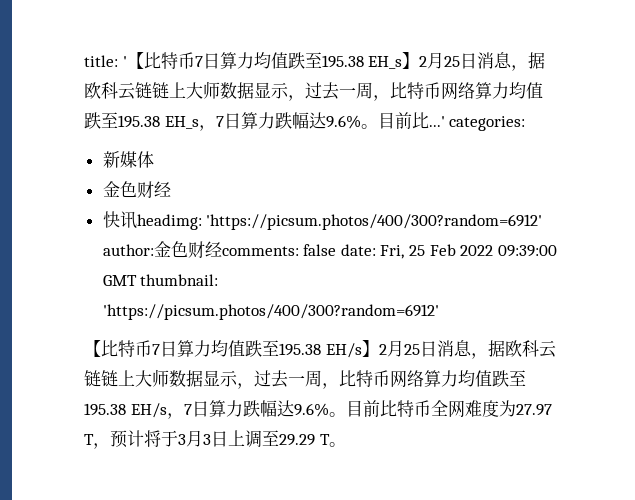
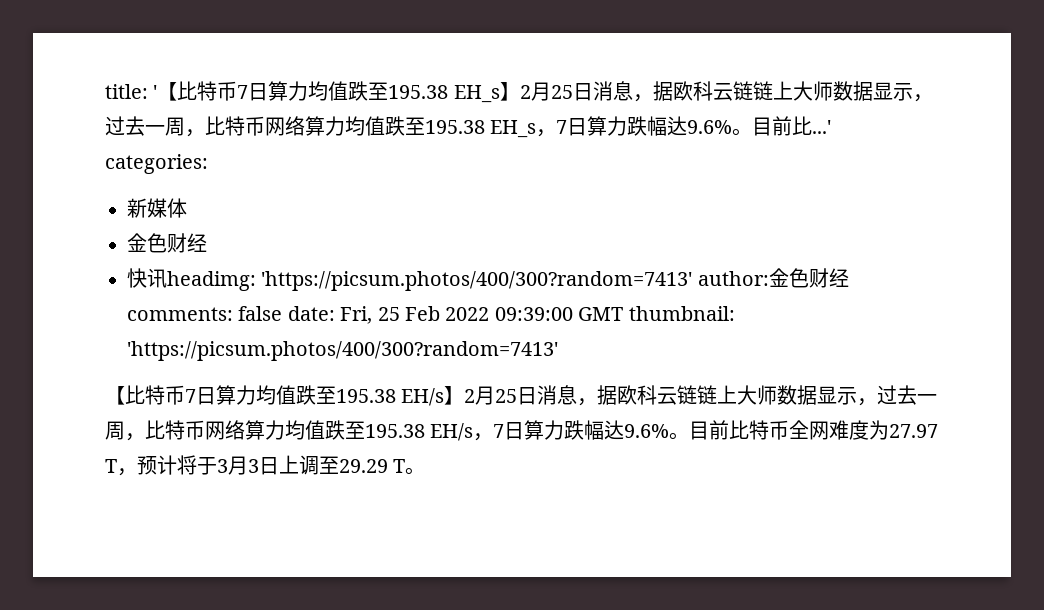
- 快讯headimg: 'https://picsum.photos/400/300?random=6912' author:金色财经comments: false date: Fri, 25 Feb 2022 09:39:00 GMT thumbnail: 'https://picsum.photos/400/300?random=6912'
+ 快讯headimg: 'https://picsum.photos/400/300?random=7413' author:金色财经comments: false date: Fri, 25 Feb 2022 09:39:00 GMT thumbnail: 'https://picsum.photos/400/300?random=7413'

